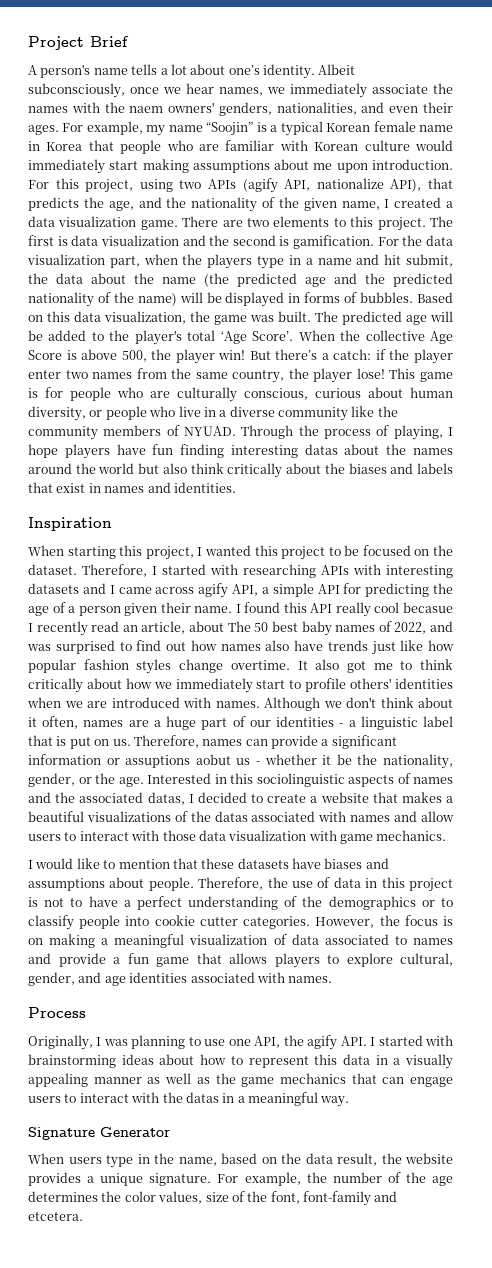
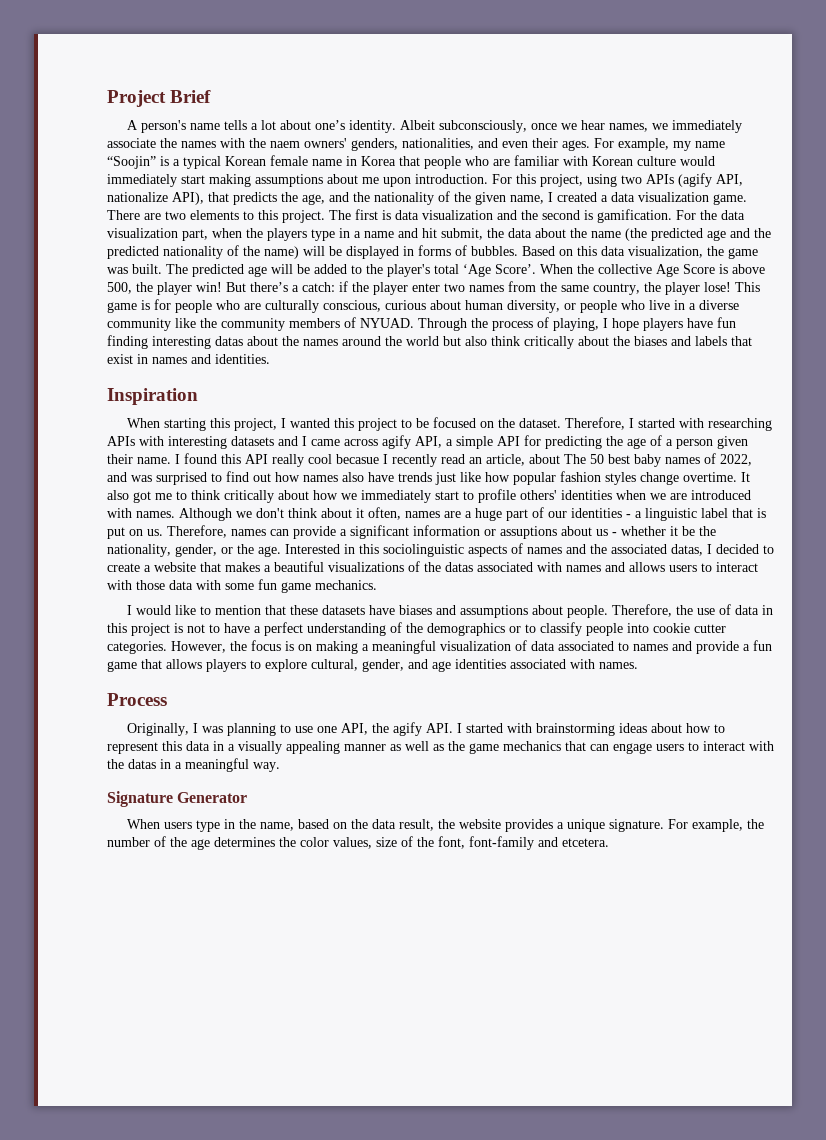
- Therefore, names can provide a significant information or assuptions aobut us - whether it be the nationality, gender, or the age.
+ Therefore, names can provide a significant information or assuptions about us - whether it be the nationality, gender, or the age.
- Interested in this sociolinguistic aspects of names and the associated datas, I decided to create a website that makes a beautiful visualizations of the datas associated with names and allow users to interact with those data visualization with game mechanics.
+ Interested in this sociolinguistic aspects of names and the associated datas, I decided to create a website that makes a beautiful visualizations of the datas associated with names and allows users to interact with those data with some fun game mechanics.

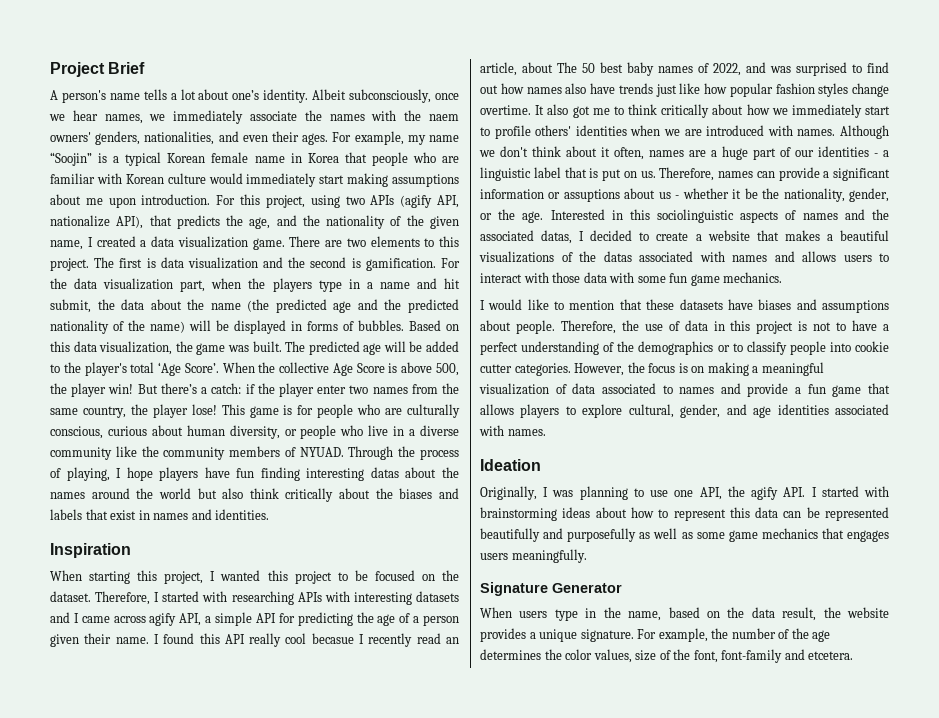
- Process
+ Ideation
- Originally, I was planning to use one API, the agify API. I started with brainstorming ideas about how to represent this data in a visually appealing manner as well as the game mechanics that can engage users to interact with the datas in a meaningful way.
+ Originally, I was planning to use one API, the agify API. I started with brainstorming ideas about how to represent this data can be represented beautifully and purposefully as well as some game mechanics that engages users meaningfully.

